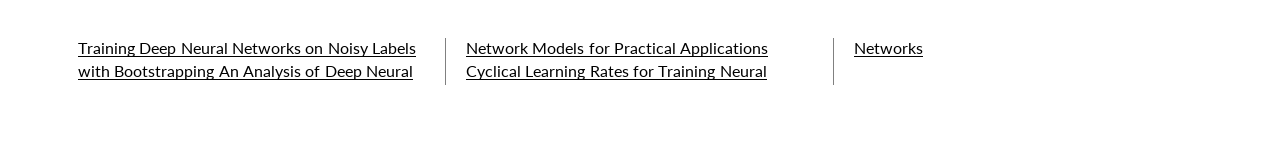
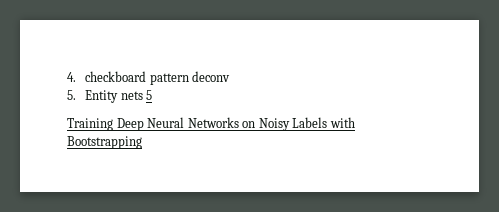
+ 4. checkboard pattern deconv
+ 5. Entity nets 5
- Training Deep Neural Networks on Noisy Labels with Bootstrapping An Analysis of Deep Neural Network Models for Practical Applications Cyclical Learning Rates for Training Neural Networks
+ Training Deep Neural Networks on Noisy Labels with Bootstrapping

